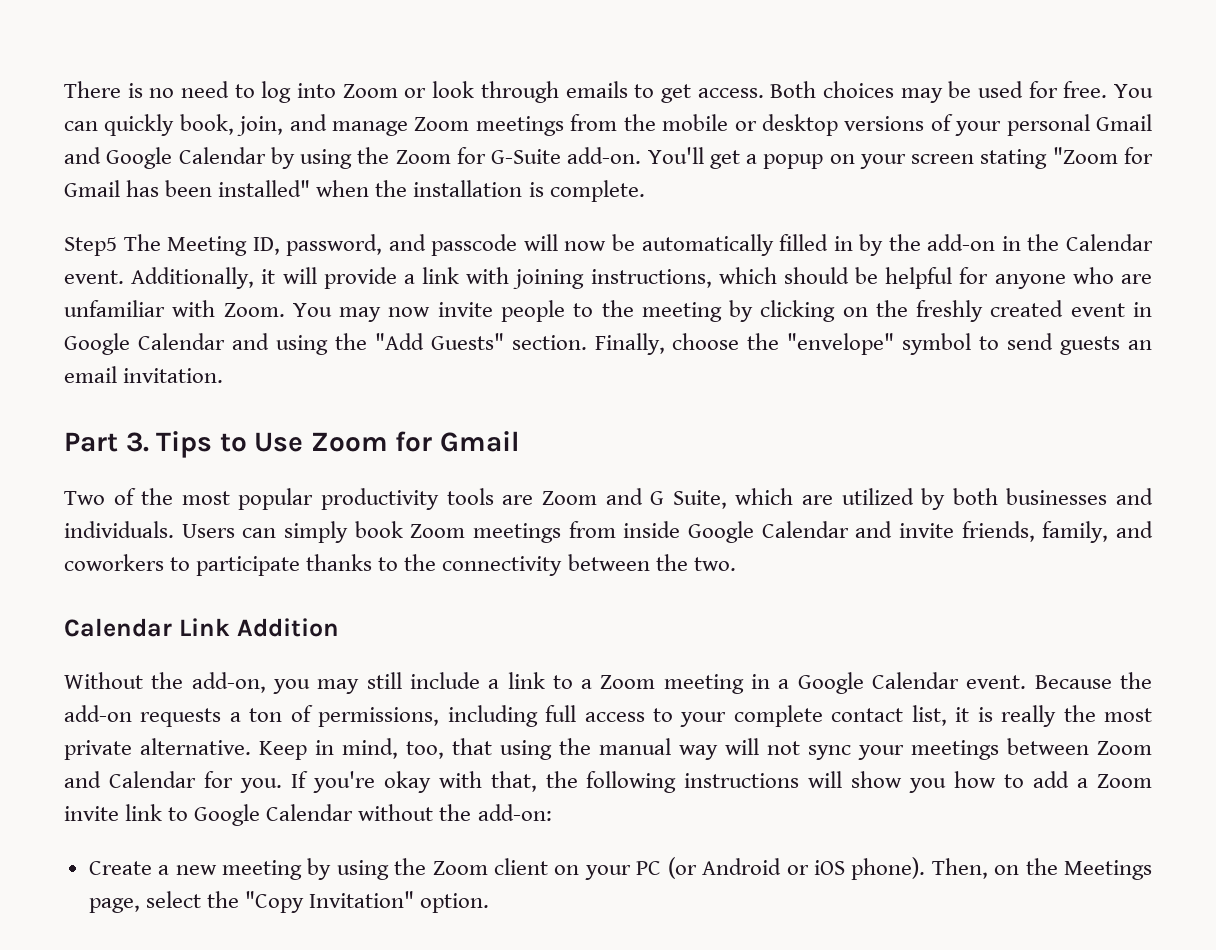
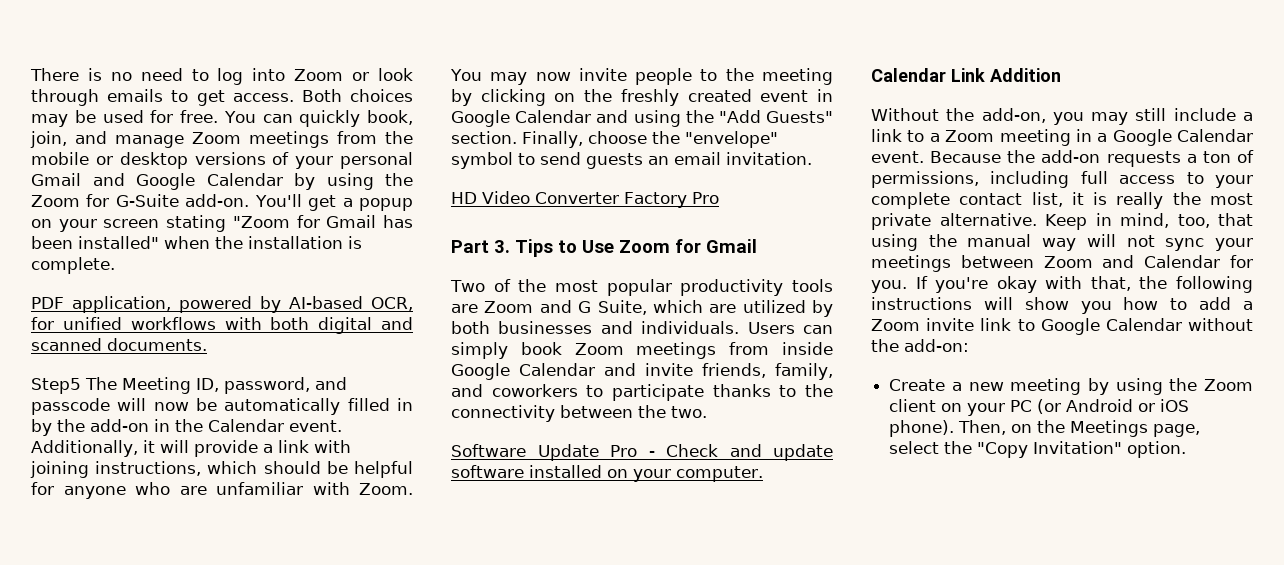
+ PDF application, powered by AI-based OCR, for unified workflows with both digital and scanned documents.
+ HD Video Converter Factory Pro
+ Software Update Pro - Check and update software installed on your computer.

